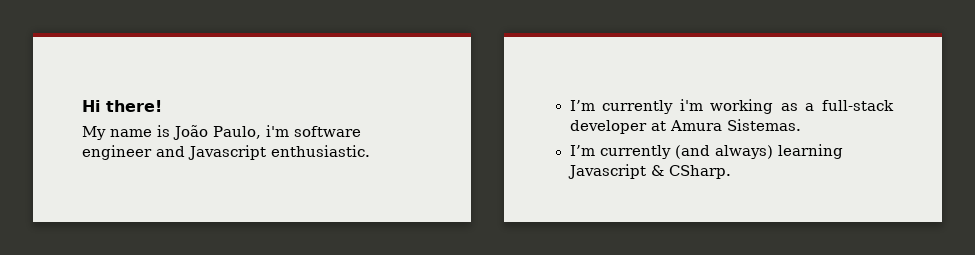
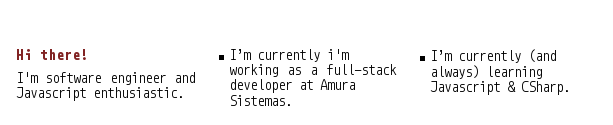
- My name is João Paulo, i'm software engineer and Javascript enthusiastic.
+ I'm software engineer and Javascript enthusiastic.

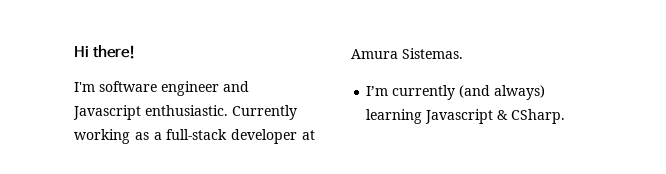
- I'm software engineer and Javascript enthusiastic.
- I’m currently i'm working as a full-stack developer at Amura Sistemas.
+ I'm software engineer and Javascript enthusiastic. Currently working as a full-stack developer at Amura Sistemas.

